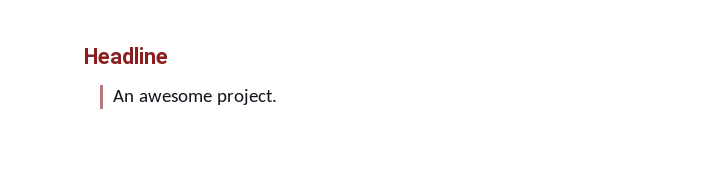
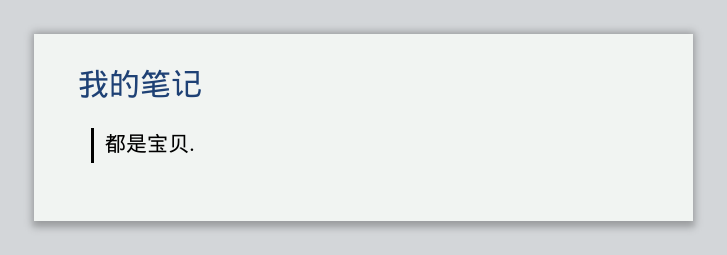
- Headline
- An awesome project.
+ 我的笔记
+ 都是宝贝.

